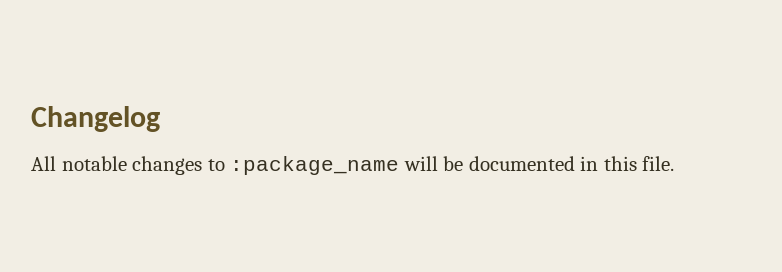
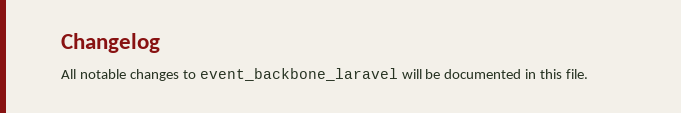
- All notable changes to :package_name will be documented in this file.
+ All notable changes to event_backbone_laravel will be documented in this file.

